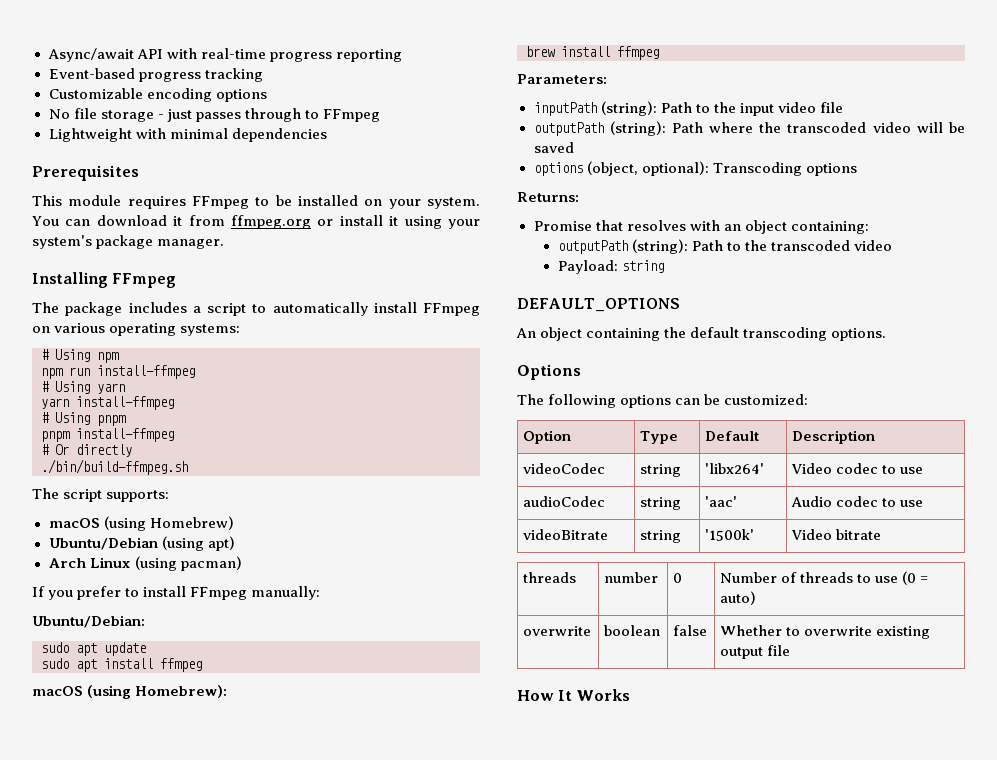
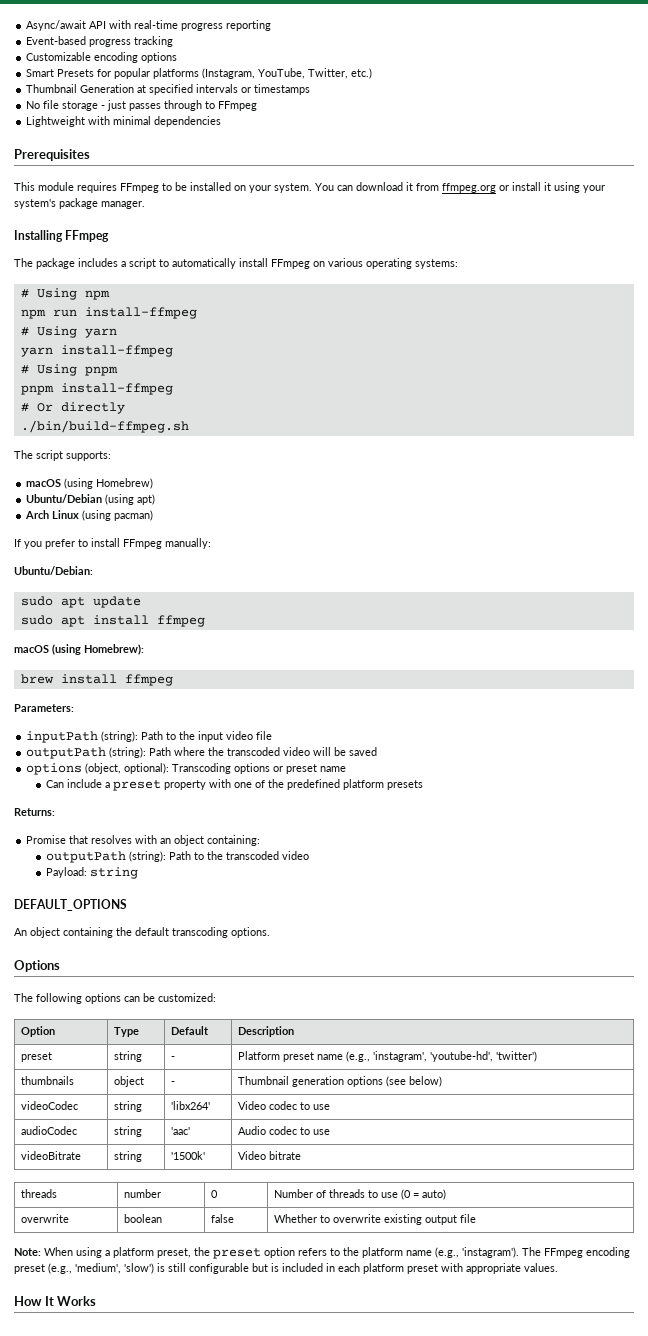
+ Smart Presets for popular platforms (Instagram, YouTube, Twitter, etc.)
+ Thumbnail Generation at specified intervals or timestamps
- options (object, optional): Transcoding options
+ options (object, optional): Transcoding options or preset name
+ Can include a preset property with one of the predefined platform presets
+ preset | string | - | Platform preset name (e.g., 'instagram', 'youtube-hd', 'twitter')
+ thumbnails | object | - | Thumbnail generation options (see below)
+ Note: When using a platform preset, the preset option refers to the platform name (e.g., 'instagram'). The FFmpeg encoding preset (e.g., 'medium', 'slow') is still configurable but is included in each platform preset with appropriate values.

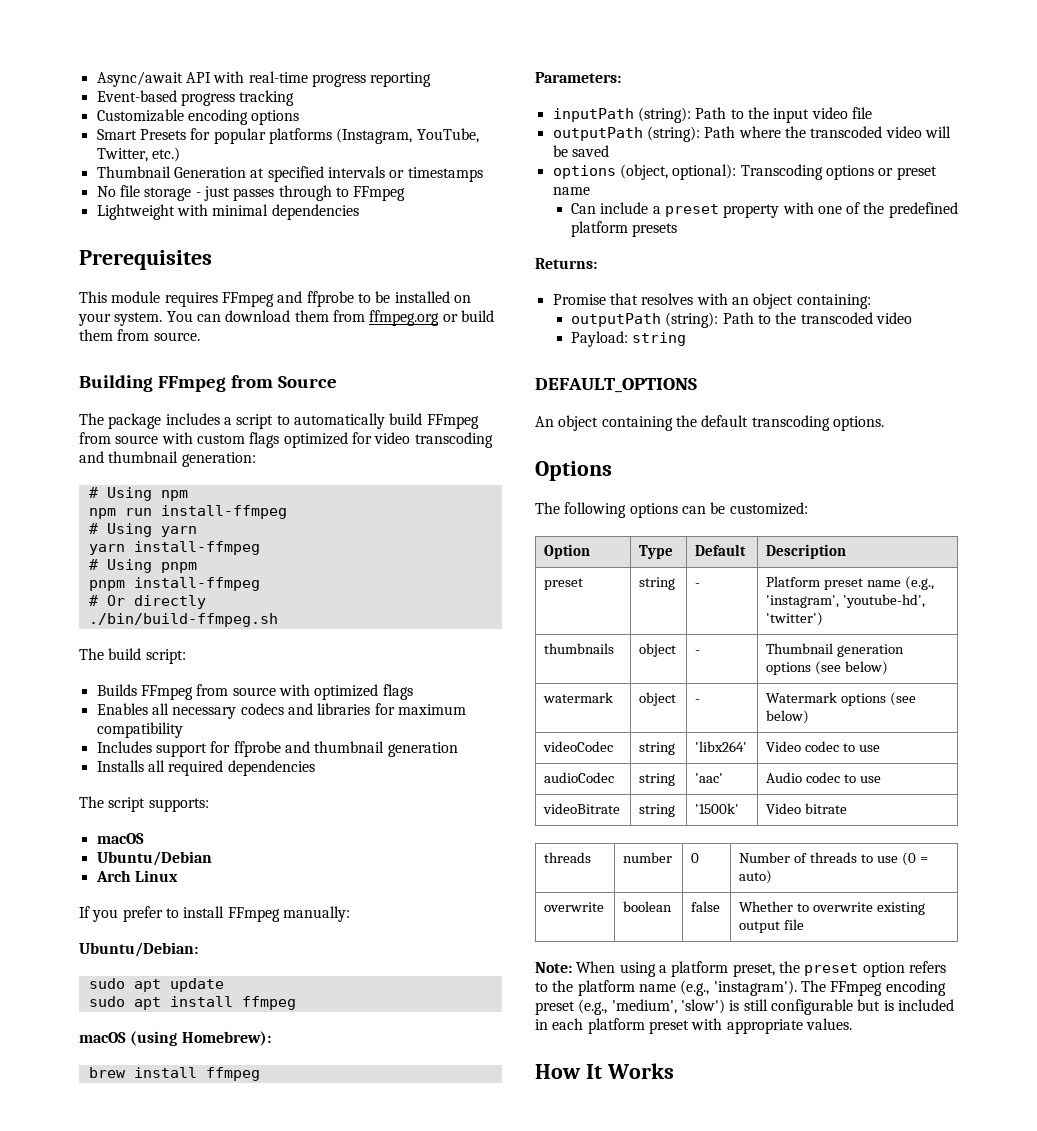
- This module requires FFmpeg to be installed on your system.
+ This module requires FFmpeg and ffprobe to be installed on your system.
- You can download it from ffmpeg.org or install it using your system's package manager.
- Installing FFmpeg
+ You can download them from ffmpeg.org or build them from source.
+ Building FFmpeg from Source
- The package includes a script to automatically install FFmpeg on various operating systems:
+ The package includes a script to automatically build FFmpeg from source with custom flags optimized for video transcoding and thumbnail generation:
+ The build script:
+ Builds FFmpeg from source with optimized flags
+ Enables all necessary codecs and libraries for maximum compatibility
+ Includes support for ffprobe and thumbnail generation
+ Installs all required dependencies
  The script supports:
- macOS (using Homebrew)
+ macOS
- Ubuntu/Debian (using apt)
+ Ubuntu/Debian
- Arch Linux (using pacman)
+ Arch Linux
+ watermark | object | - | Watermark options (see below)

